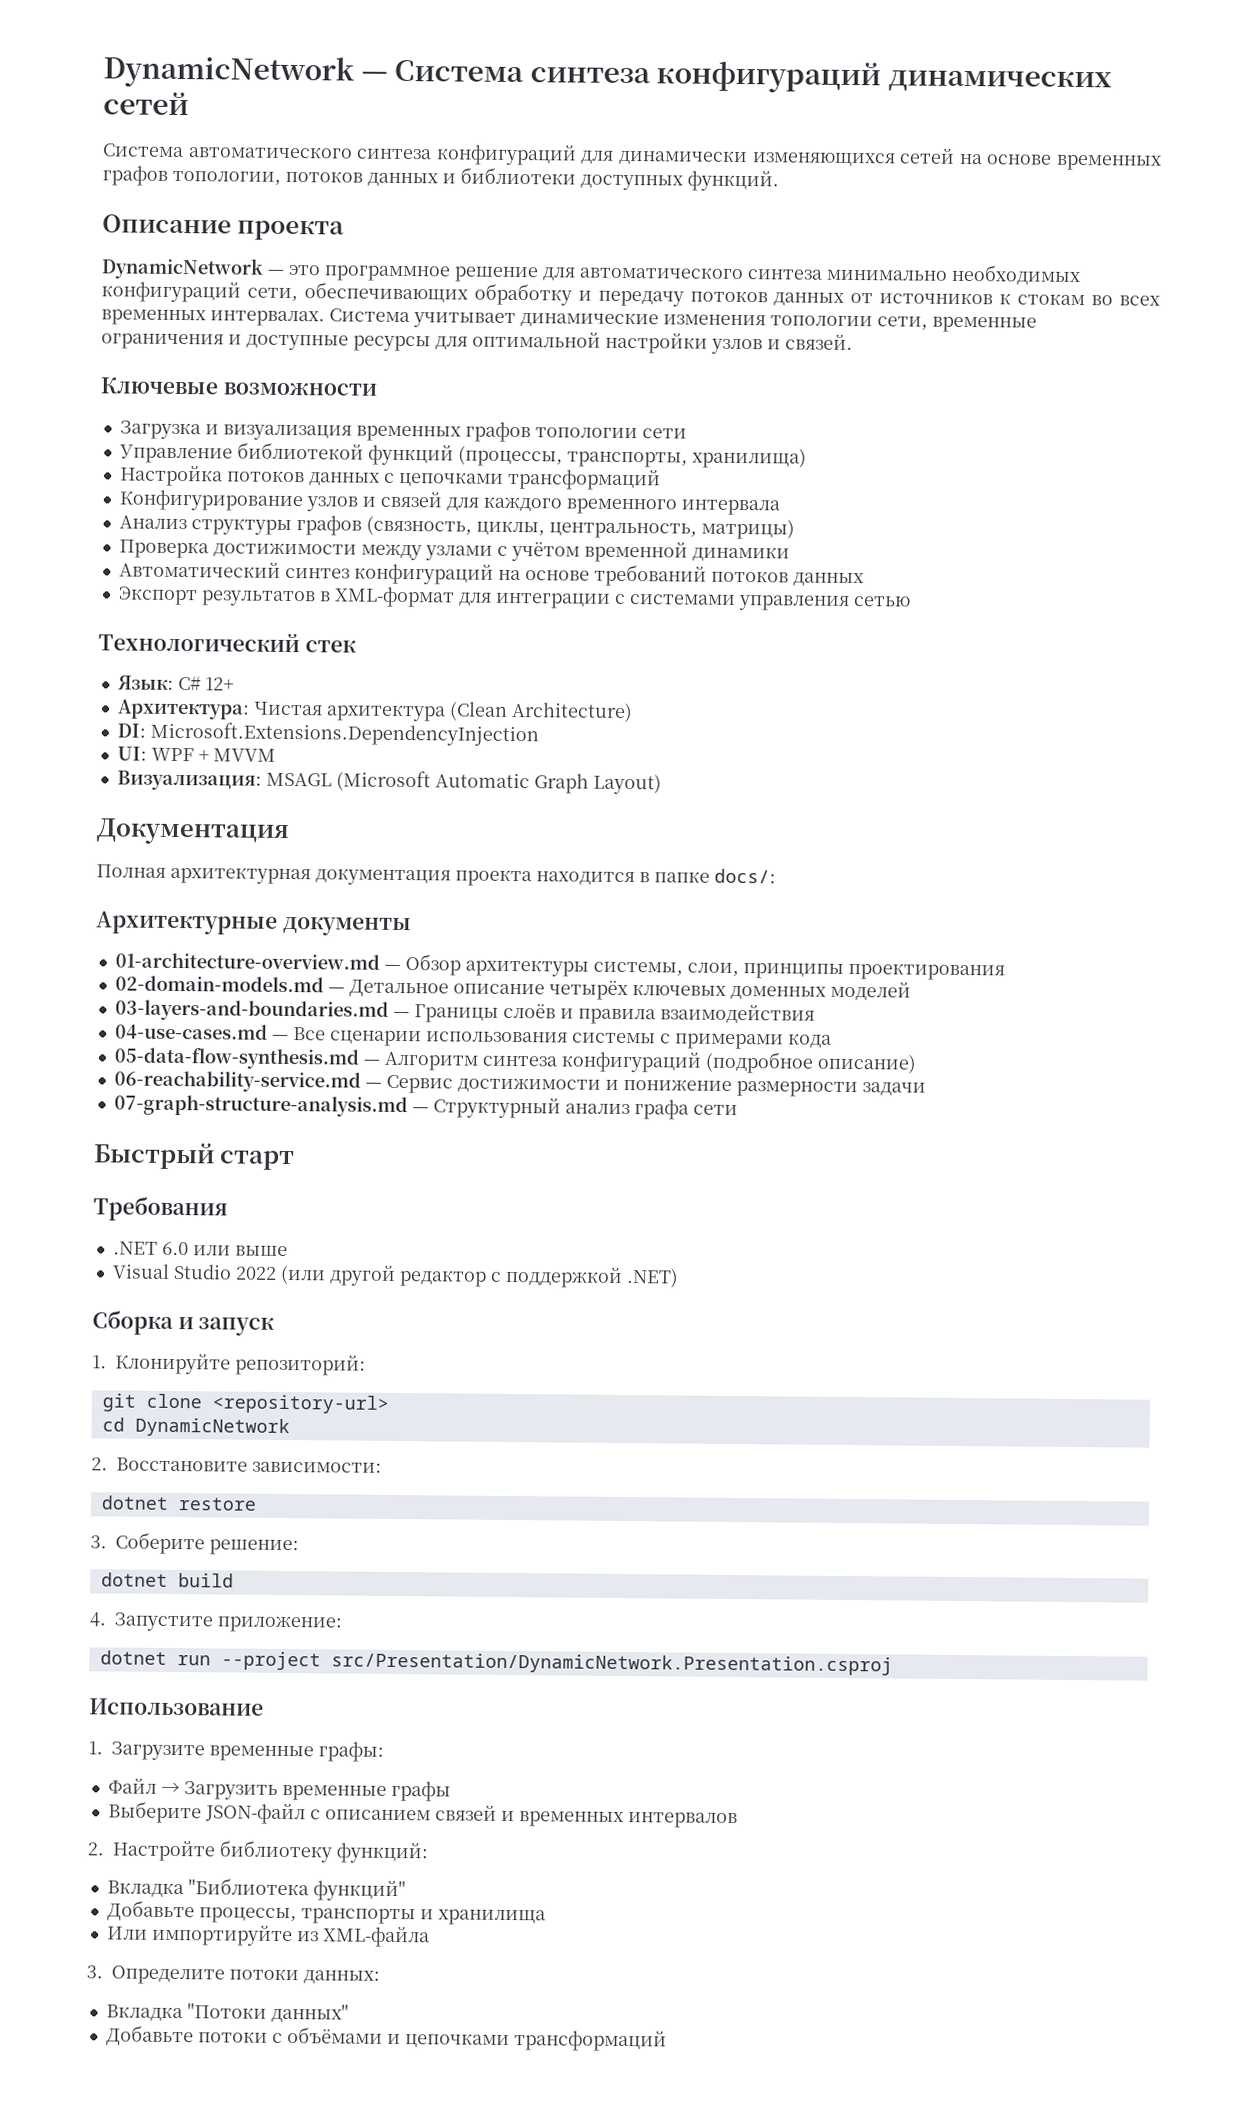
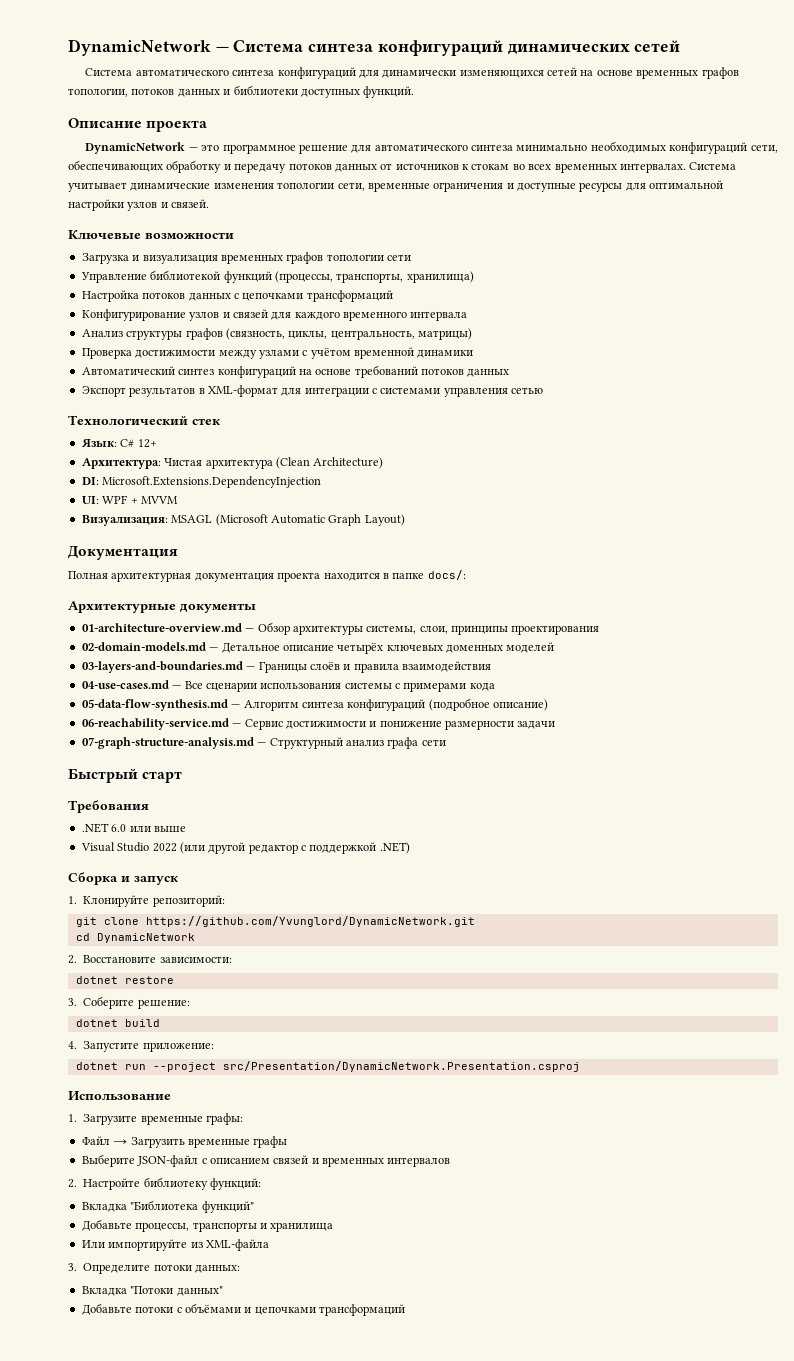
- git clone <repository-url>
+ git clone https://github.com/Yvunglord/DynamicNetwork.git

